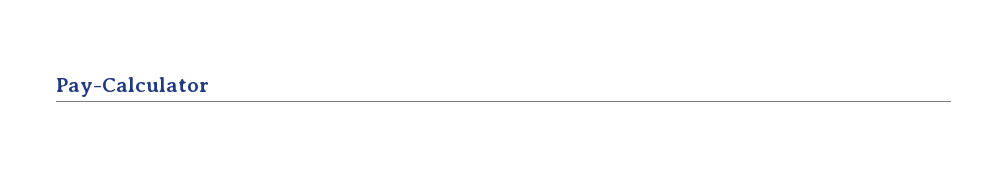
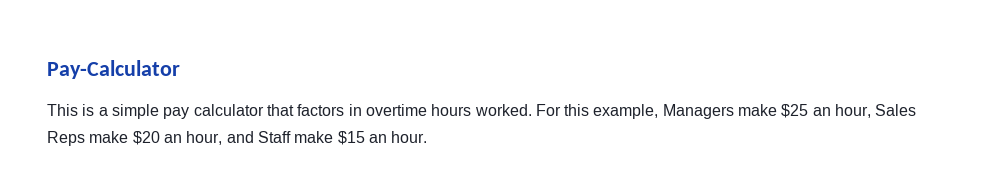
+ This is a simple pay calculator that factors in overtime hours worked. For this example, Managers make $25 an hour, Sales Reps make $20 an hour, and Staff make $15 an hour.

